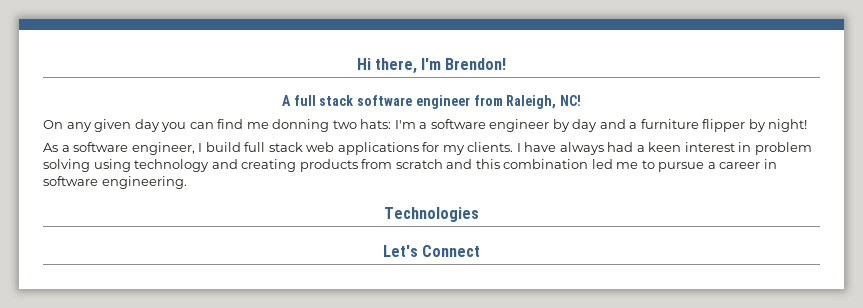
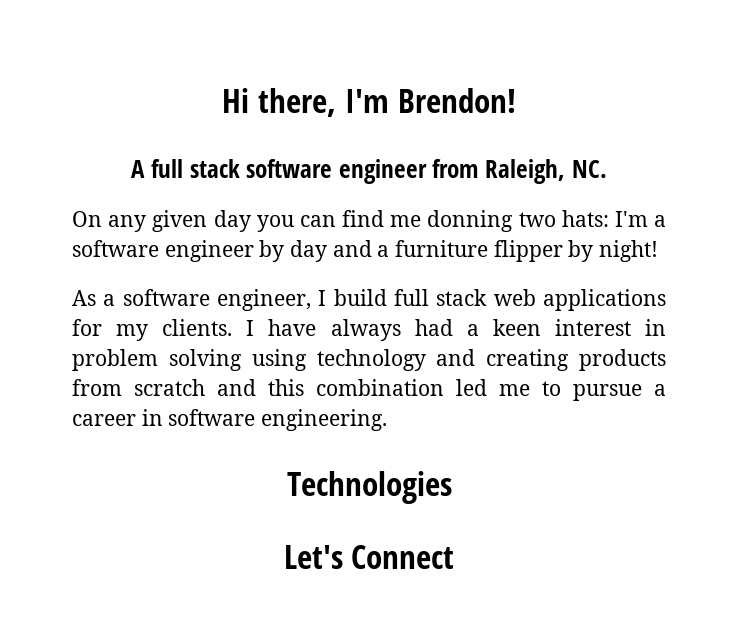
- A full stack software engineer from Raleigh, NC!
+ A full stack software engineer from Raleigh, NC.

